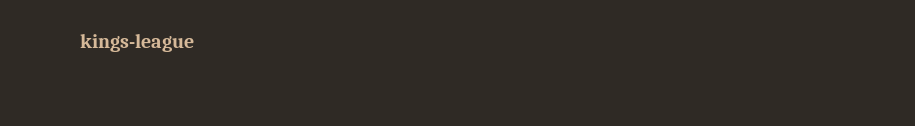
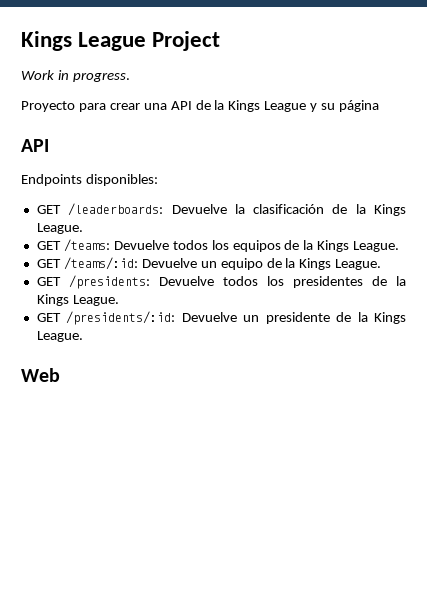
- kings-league
+ Kings League Project
+ Work in progress.
+ Proyecto para crear una API de la Kings League y su página
+ API
+ Endpoints disponibles:
+ GET /leaderboards: Devuelve la clasificación de la Kings League.
+ GET /teams: Devuelve todos los equipos de la Kings League.
+ GET /teams/:id: Devuelve un equipo de la Kings League.
+ GET /presidents: Devuelve todos los presidentes de la Kings League.
+ GET /presidents/:id: Devuelve un presidente de la Kings League.
+ Web

